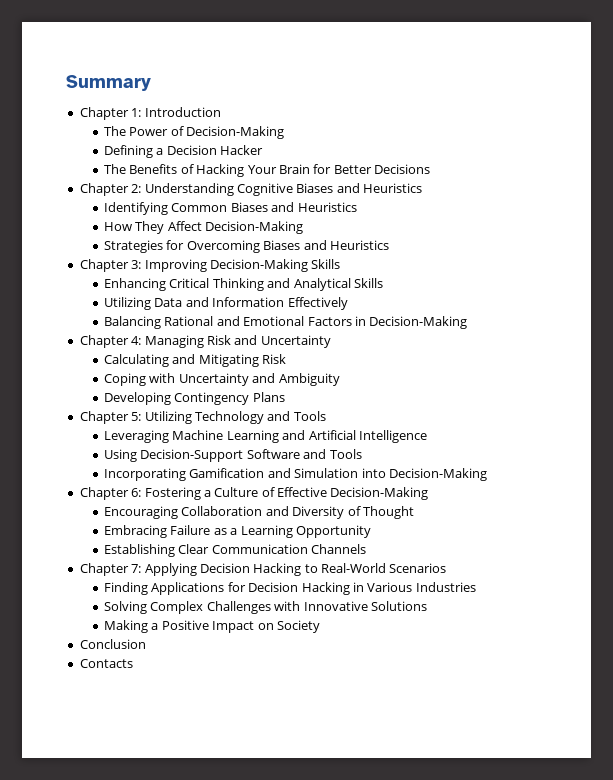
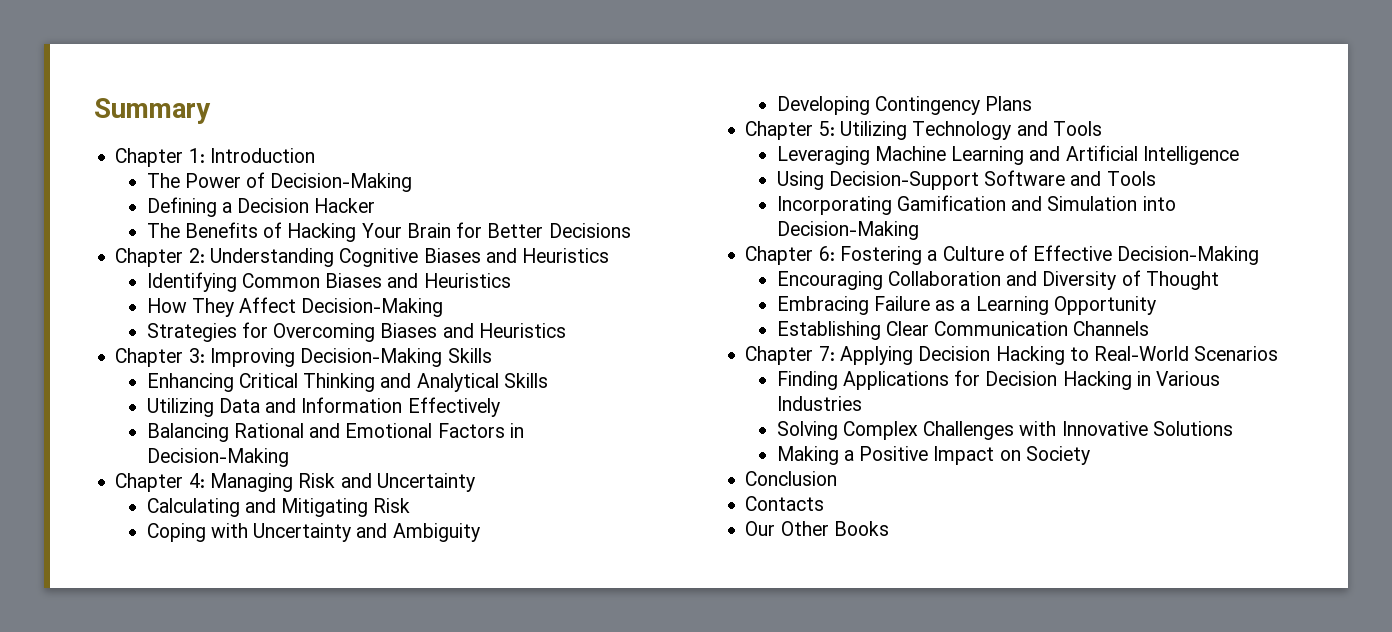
+ Our Other Books

